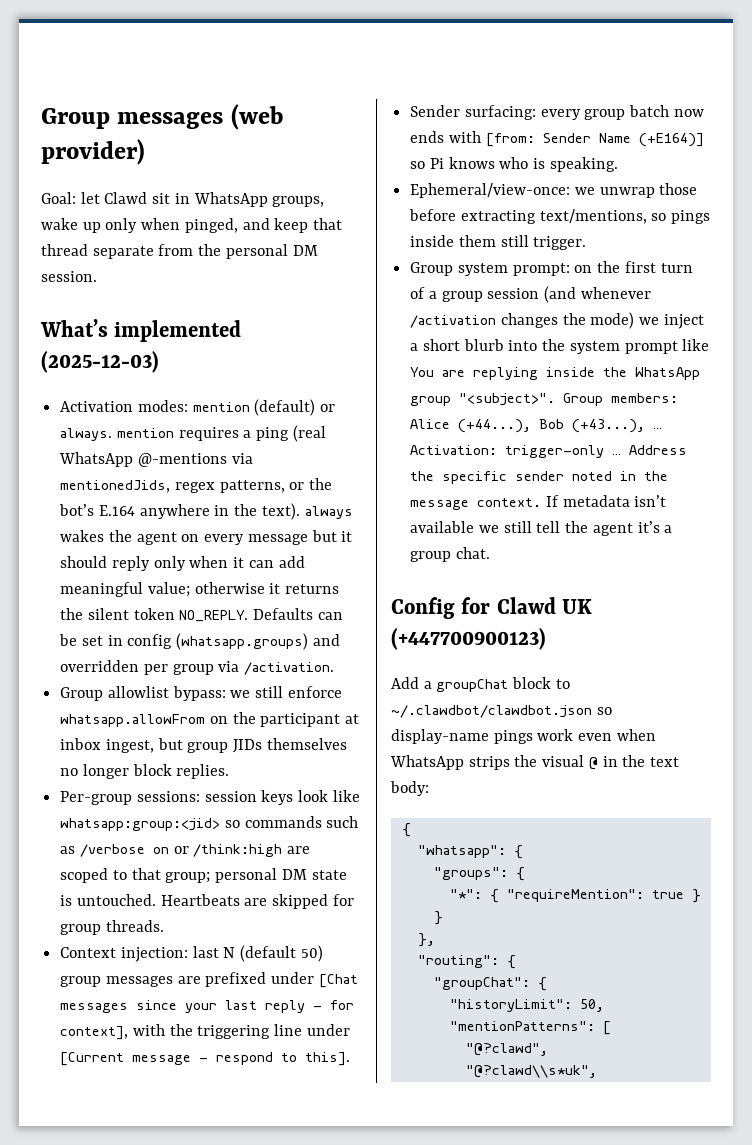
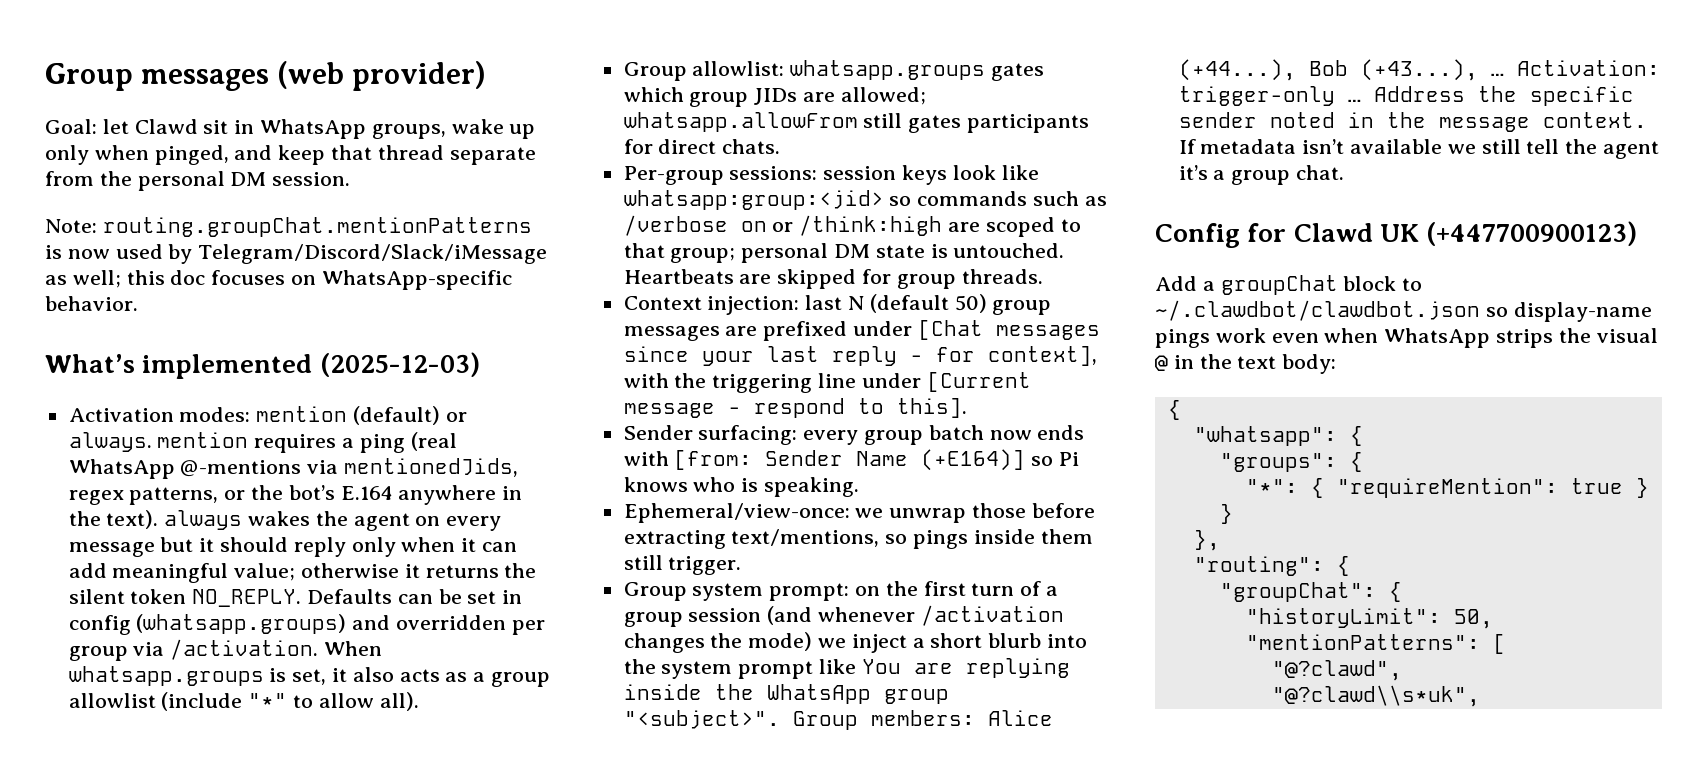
+ Note: routing.groupChat.mentionPatterns is now used by Telegram/Discord/Slack/iMessage as well; this doc focuses on WhatsApp-specific behavior.
- Defaults can be set in config (whatsapp.groups) and overridden per group via /activation.
- Group allowlist bypass: we still enforce whatsapp.allowFrom on the participant at inbox ingest, but group JIDs themselves no longer block replies.
+ Defaults can be set in config (whatsapp.groups) and overridden per group via /activation. When whatsapp.groups is set, it also acts as a group allowlist (include "*" to allow all).
+ Group allowlist: whatsapp.groups gates which group JIDs are allowed; whatsapp.allowFrom still gates participants for direct chats.

